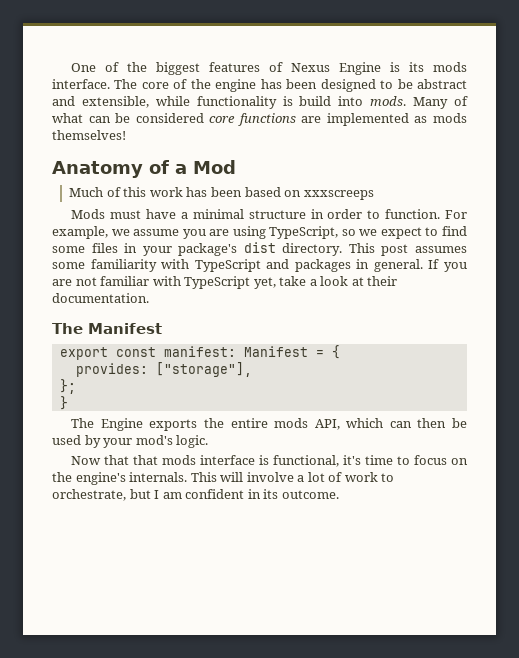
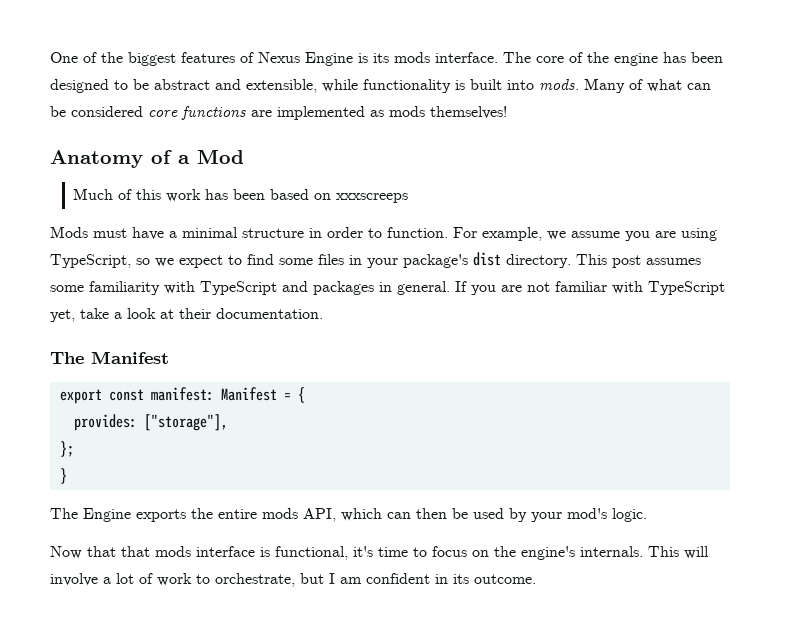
- The core of the engine has been designed to be abstract and extensible, while functionality is build into mods.
+ The core of the engine has been designed to be abstract and extensible, while functionality is built into mods.

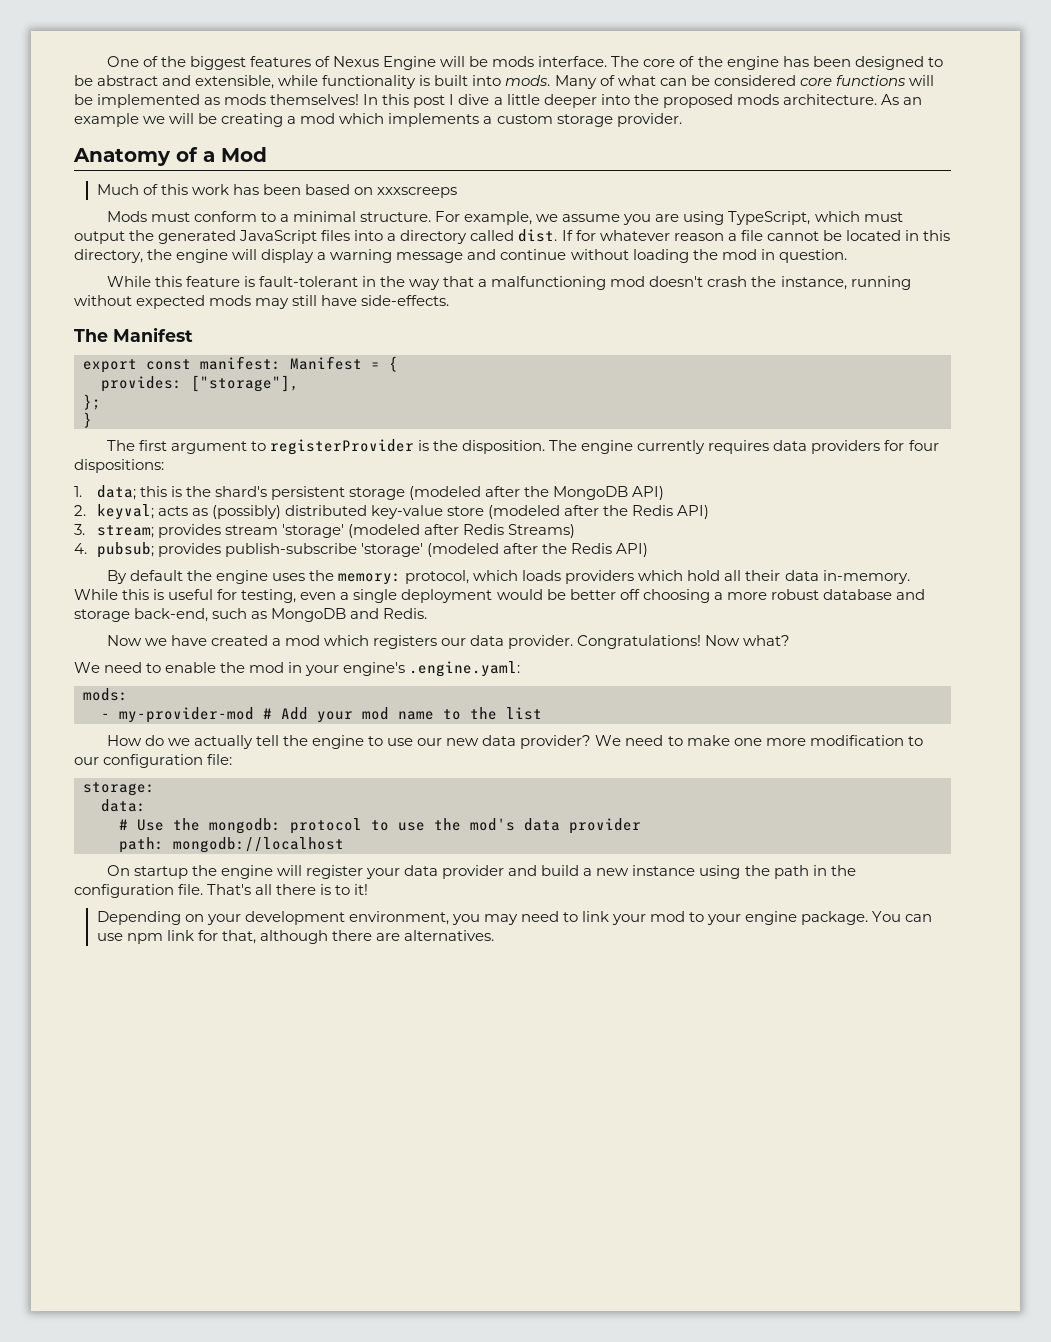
- One of the biggest features of Nexus Engine is its mods interface.
+ One of the biggest features of Nexus Engine will be mods interface.
- Many of what can be considered core functions are implemented as mods themselves!
+ Many of what can be considered core functions will be implemented as mods themselves! In this post I dive a little deeper into the proposed mods architecture. As an example we will be creating a mod which implements a custom storage provider.
- Mods must have a minimal structure in order to function.
+ Mods must conform to a minimal structure.
- For example, we assume you are using TypeScript, so we expect to find some files in your package's dist directory. This post assumes some familiarity with TypeScript and packages in general. If you are not familiar with TypeScript yet, take a look at their documentation.
+ For example, we assume you are using TypeScript, which must output the generated JavaScript files into a directory called dist. If for whatever reason a file cannot be located in this directory, the engine will display a warning message and continue without loading the mod in question.
+ While this feature is fault-tolerant in the way that a malfunctioning mod doesn't crash the instance, running without expected mods may still have side-effects.
- The Engine exports the entire mods API, which can then be used by your mod's logic.
- Now that that mods interface is functional, it's time to focus on the engine's internals. This will involve a lot of work to orchestrate, but I am confident in its outcome.
+ The first argument to registerProvider is the disposition. The engine currently requires data providers for four dispositions:
+ 1. data; this is the shard's persistent storage (modeled after the MongoDB API)
+ 2. keyval; acts as (possibly) distributed key-value store (modeled after the Redis API)
+ 3. stream; provides stream 'storage' (modeled after Redis Streams)
+ 4. pubsub; provides publish-subscribe 'storage' (modeled after the Redis API)
+ By default the engine uses the memory: protocol, which loads providers which hold all their data in-memory. While this is useful for testing, even a single deployment would be better off choosing a more robust database and storage back-end, such as MongoDB and Redis.
+ Now we have created a mod which registers our data provider. Congratulations! Now what?
+ We need to enable the mod in your engine's .engine.yaml:
+ mods:
+ - my-provider-mod # Add your mod name to the list
+ How do we actually tell the engine to use our new data provider? We need to make one more modification to our configuration file:
+ storage:
+ data:
+ # Use the mongodb: protocol to use the mod's data provider
+ path: mongodb://localhost
+ On startup the engine will register your data provider and build a new instance using the path in the configuration file. That's all there is to it!
+ Depending on your development environment, you may need to link your mod to your engine package. You can use npm link for that, although there are alternatives.

